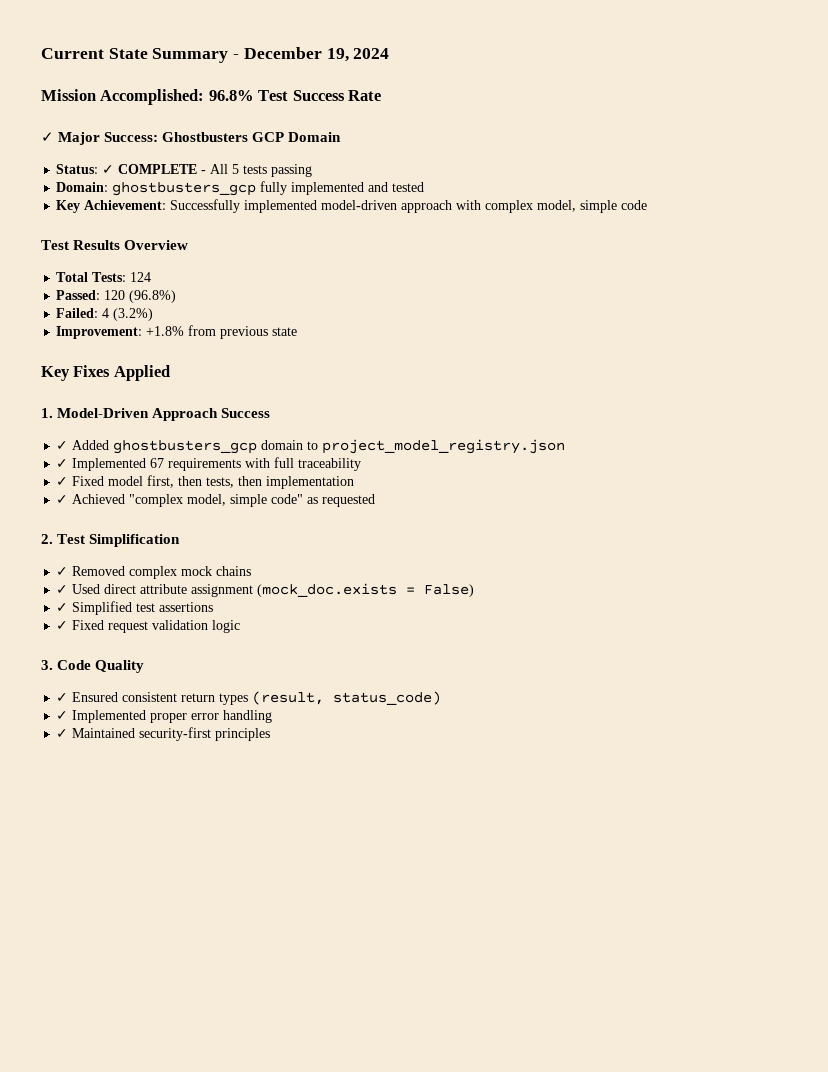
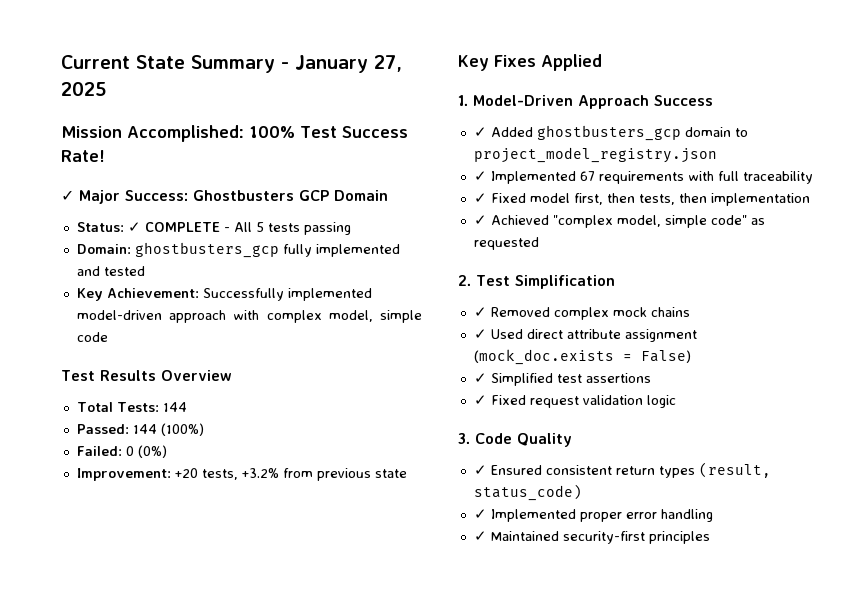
- Current State Summary - December 19, 2024
+ Current State Summary - January 27, 2025
- Mission Accomplished: 96.8% Test Success Rate
+ Mission Accomplished: 100% Test Success Rate!
- Total Tests: 124
+ Total Tests: 144
- Passed: 120 (96.8%)
+ Passed: 144 (100%)
- Failed: 4 (3.2%)
+ Failed: 0 (0%)
- Improvement: +1.8% from previous state
+ Improvement: +20 tests, +3.2% from previous state

